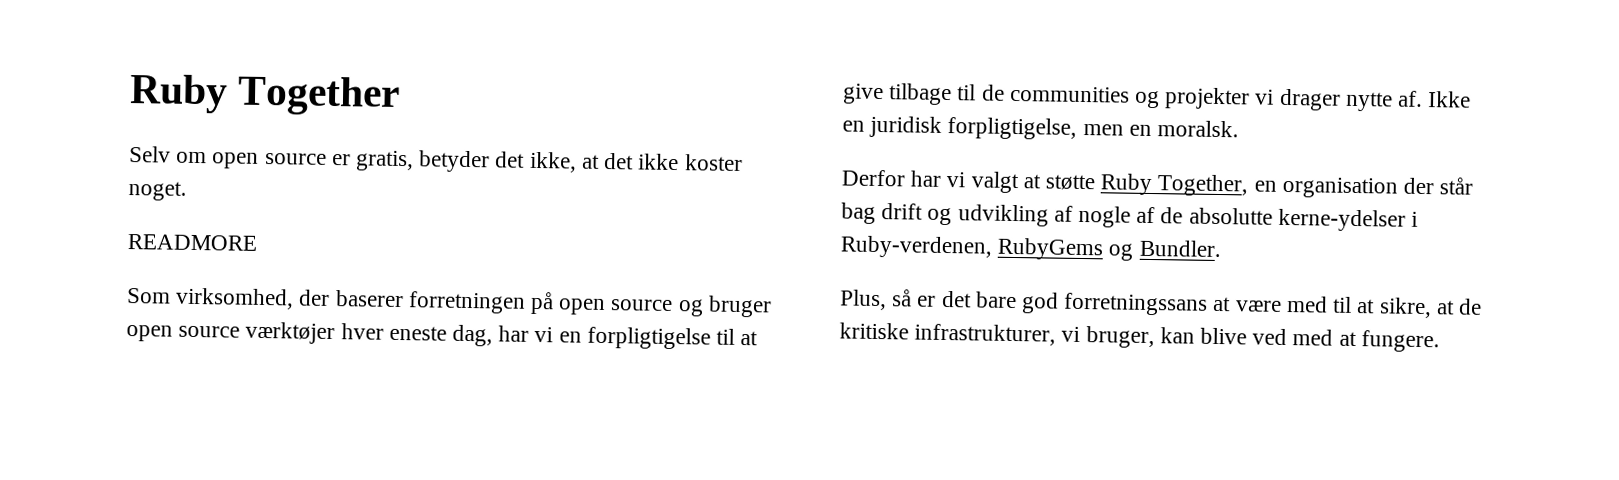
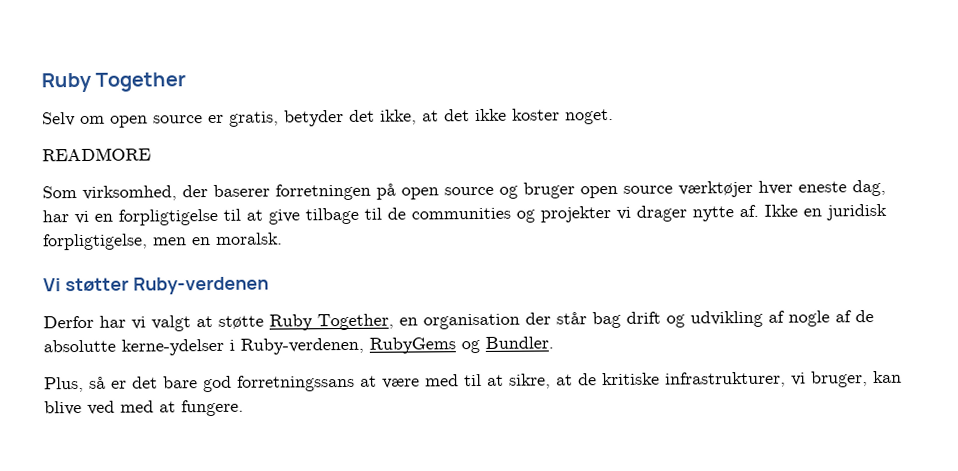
+ Vi støtter Ruby-verdenen

